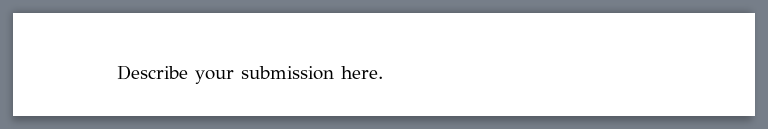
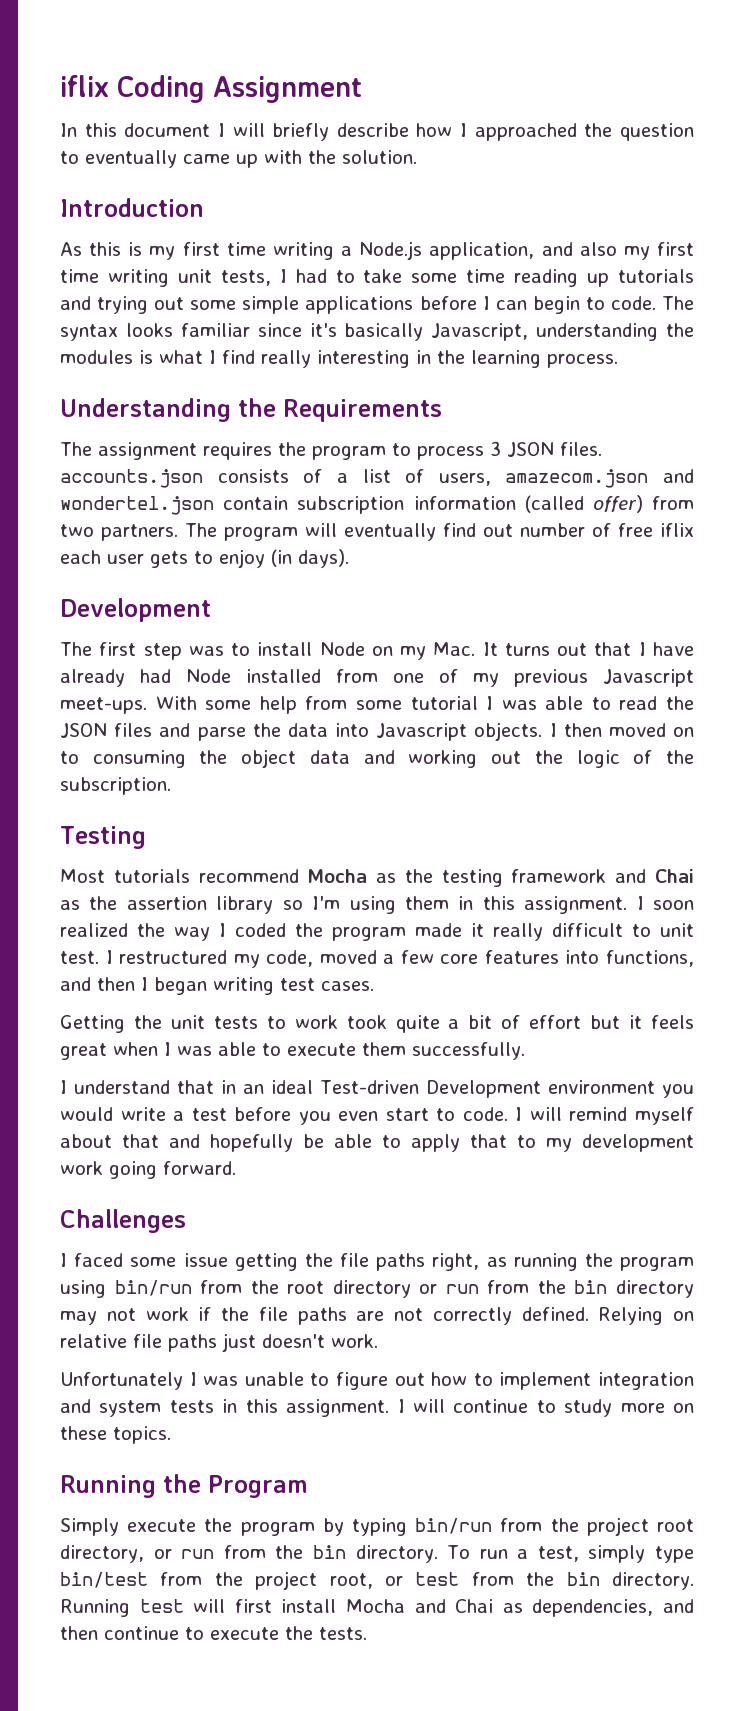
- Describe your submission here.
+ iflix Coding Assignment
+ In this document I will briefly describe how I approached the question to eventually came up with the solution.
+ Introduction
+ As this is my first time writing a Node.js application, and also my first time writing unit tests, I had to take some time reading up tutorials and trying out some simple applications before I can begin to code. The syntax looks familiar since it's basically Javascript, understanding the modules is what I find really interesting in the learning process.
+ Understanding the Requirements
+ The assignment requires the program to process 3 JSON files. accounts.json consists of a list of users, amazecom.json and wondertel.json contain subscription information (called offer) from two partners. The program will eventually find out number of free iflix each user gets to enjoy (in days).
+ Development
+ The first step was to install Node on my Mac. It turns out that I have already had Node installed from one of my previous Javascript meet-ups. With some help from some tutorial I was able to read the JSON files and parse the data into Javascript objects. I then moved on to consuming the object data and working out the logic of the subscription.
+ Testing
+ Most tutorials recommend Mocha as the testing framework and Chai as the assertion library so I'm using them in this assignment. I soon realized the way I coded the program made it really difficult to unit test. I restructured my code, moved a few core features into functions, and then I began writing test cases.
+ Getting the unit tests to work took quite a bit of effort but it feels great when I was able to execute them successfully.
+ I understand that in an ideal Test-driven Development environment you would write a test before you even start to code. I will remind myself about that and hopefully be able to apply that to my development work going forward.
+ Challenges
+ I faced some issue getting the file paths right, as running the program using bin/run from the root directory or run from the bin directory may not work if the file paths are not correctly defined. Relying on relative file paths just doesn't work.
+ Unfortunately I was unable to figure out how to implement integration and system tests in this assignment. I will continue to study more on these topics.
+ Running the Program
+ Simply execute the program by typing bin/run from the project root directory, or run from the bin directory. To run a test, simply type bin/test from the project root, or test from the bin directory. Running test will first install Mocha and Chai as dependencies, and then continue to execute the tests.

